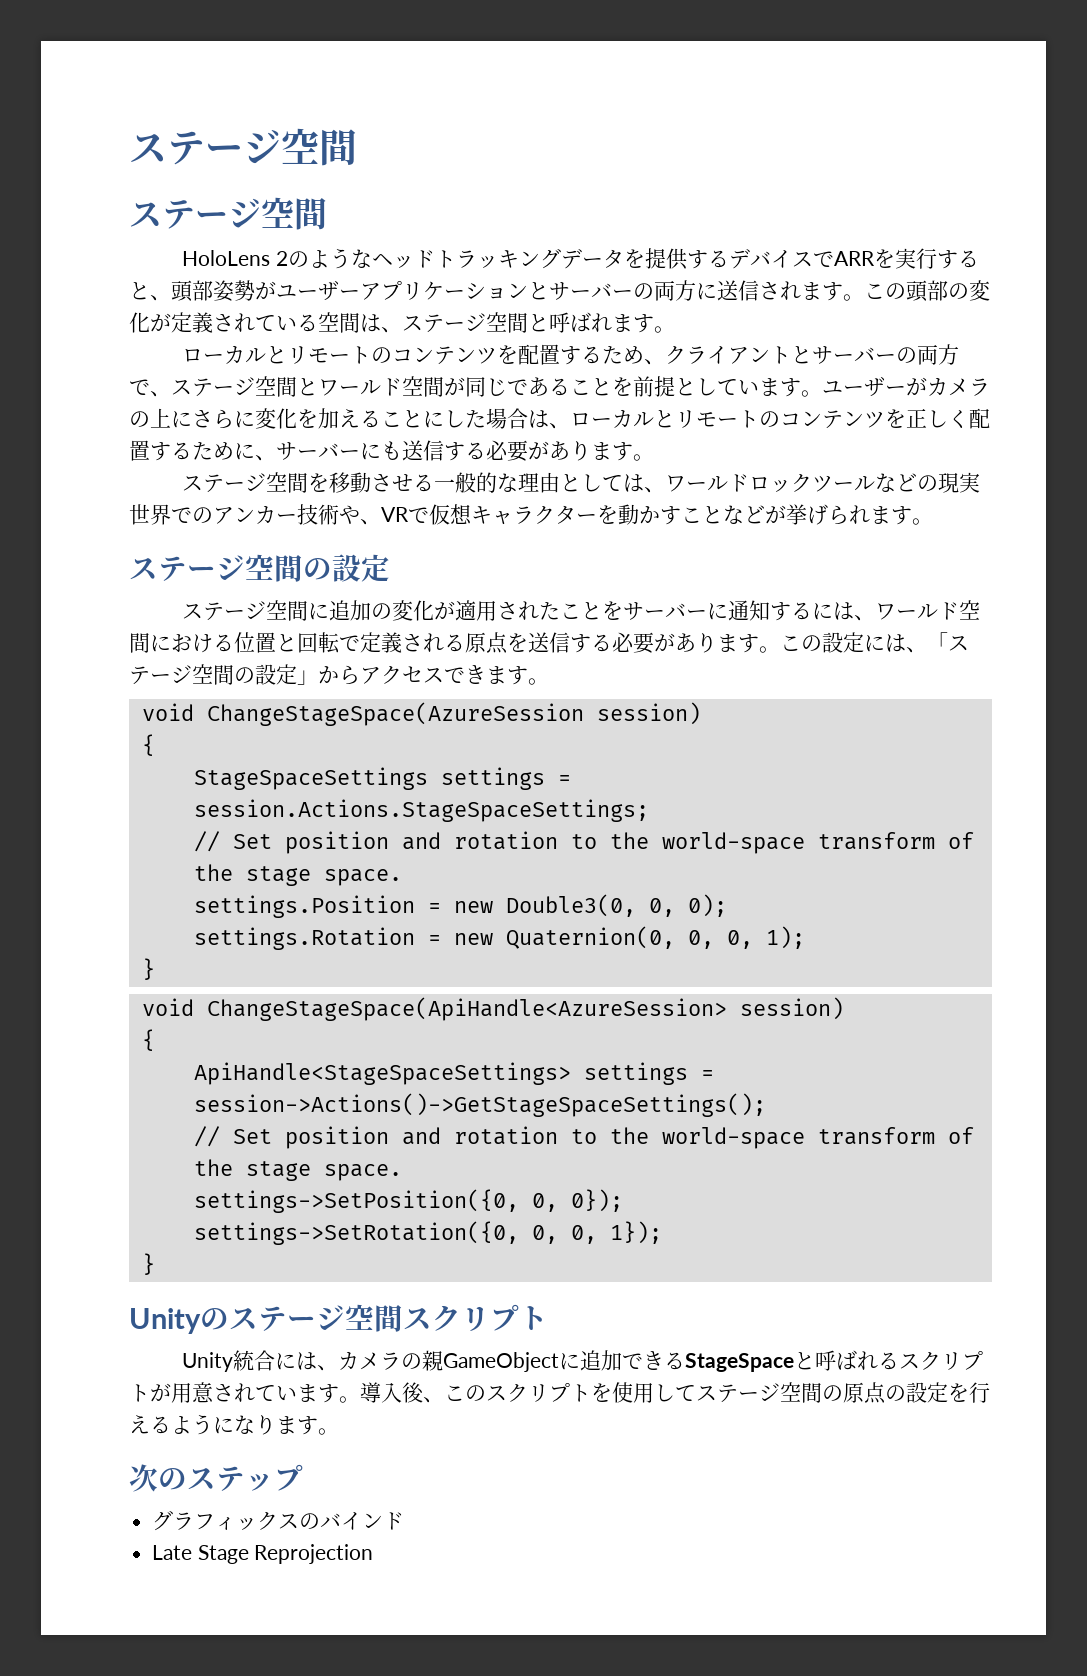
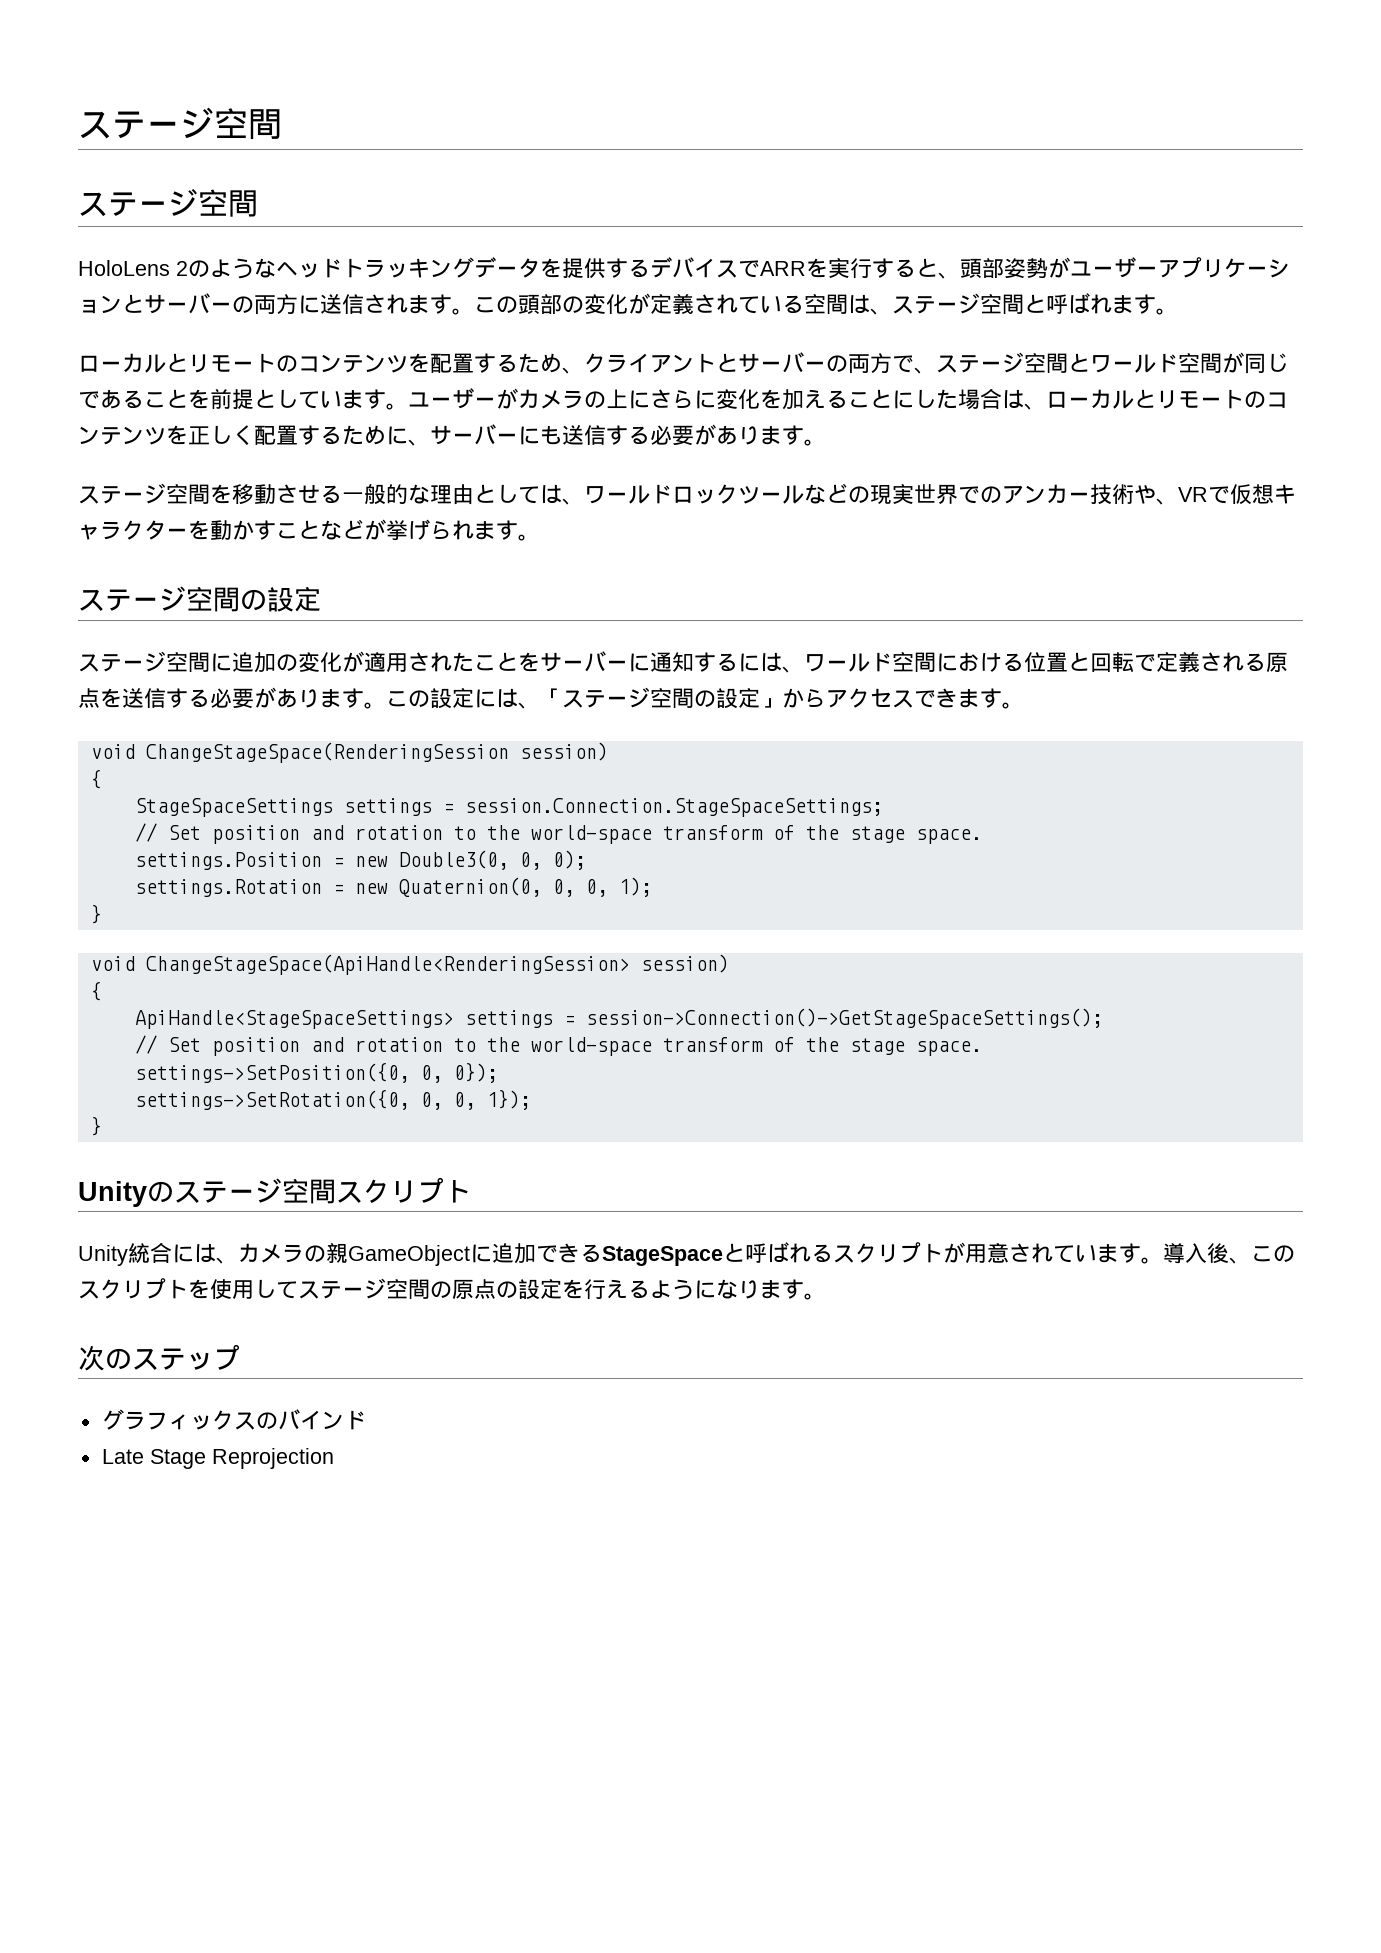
- void ChangeStageSpace(AzureSession session)
+ void ChangeStageSpace(RenderingSession session)
- StageSpaceSettings settings = session.Actions.StageSpaceSettings;
+ StageSpaceSettings settings = session.Connection.StageSpaceSettings;
- void ChangeStageSpace(ApiHandle<AzureSession> session)
+ void ChangeStageSpace(ApiHandle<RenderingSession> session)
- ApiHandle<StageSpaceSettings> settings = session->Actions()->GetStageSpaceSettings();
+ ApiHandle<StageSpaceSettings> settings = session->Connection()->GetStageSpaceSettings();

